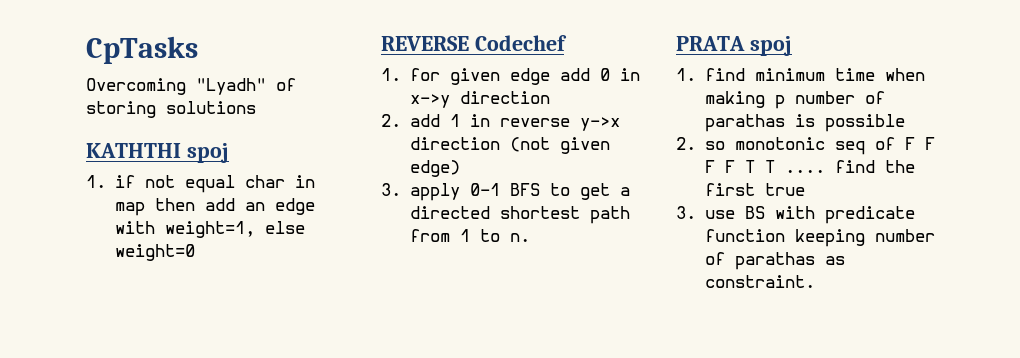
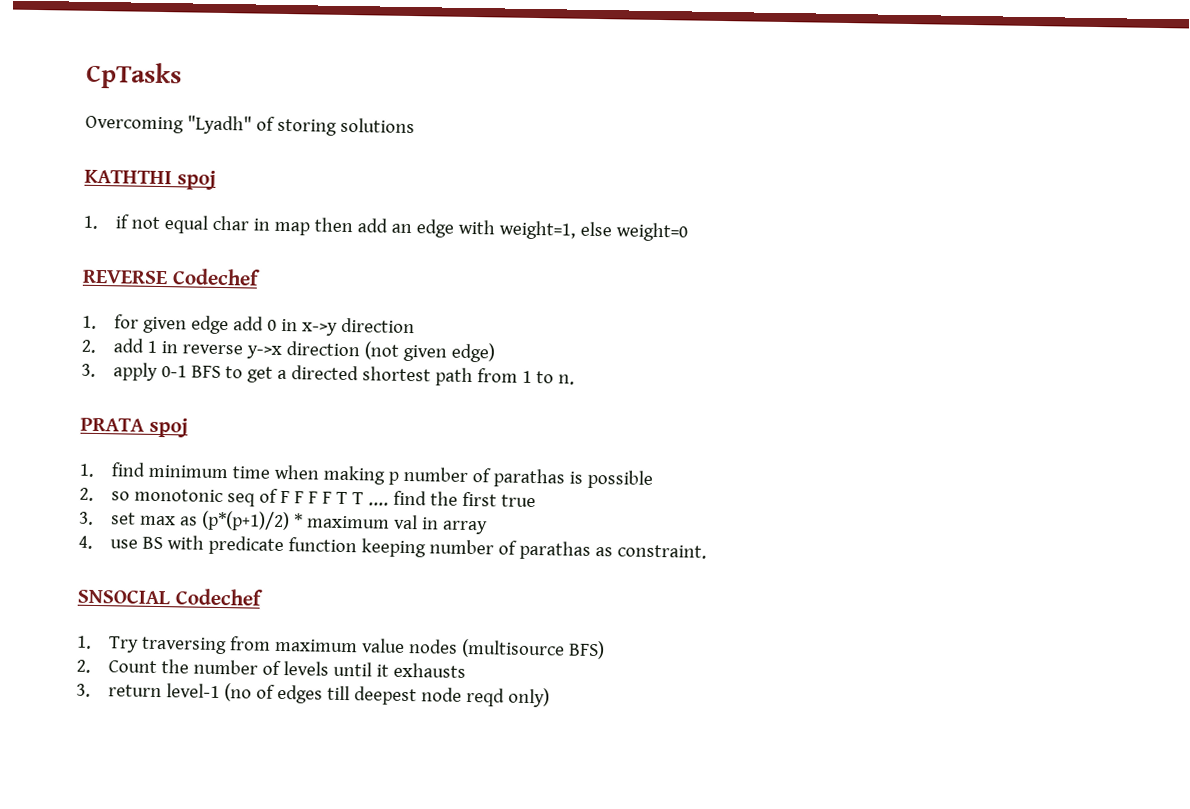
- 3. use BS with predicate function keeping number of parathas as constraint.
+ 3. set max as (p*(p+1)/2) * maximum val in array
+ 4. use BS with predicate function keeping number of parathas as constraint.
+ SNSOCIAL Codechef
+ 1. Try traversing from maximum value nodes (multisource BFS)
+ 2. Count the number of levels until it exhausts
+ 3. return level-1 (no of edges till deepest node reqd only)

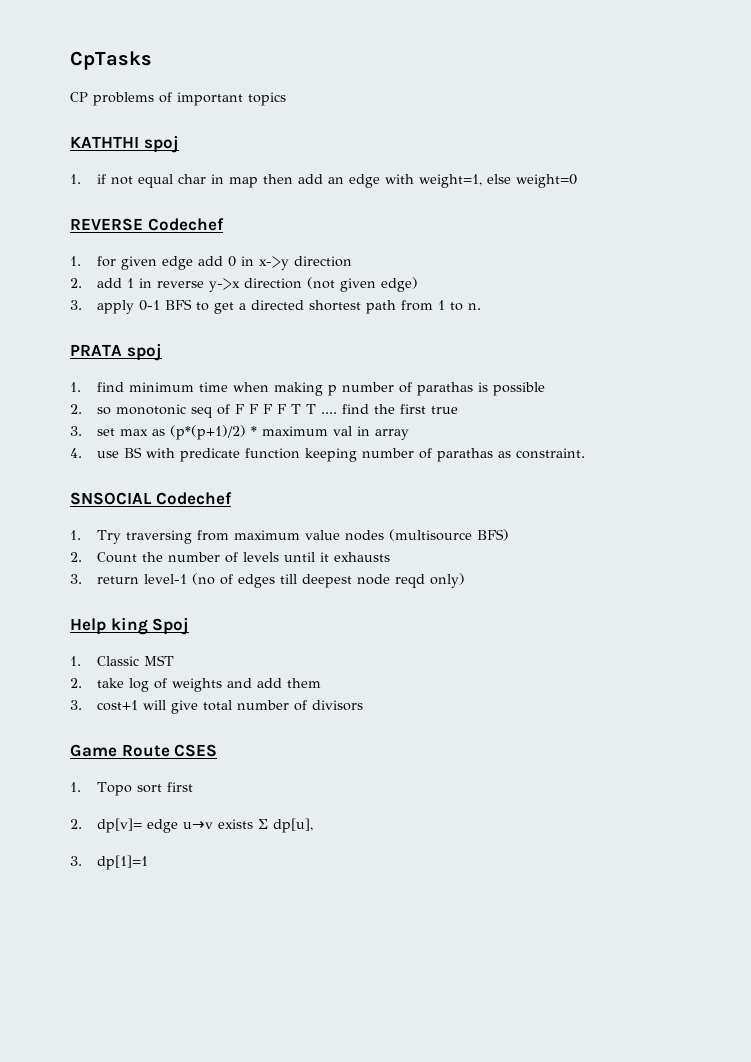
- Overcoming "Lyadh" of storing solutions
+ CP problems of important topics
+ Help king Spoj
+ 1. Classic MST
+ 2. take log of weights and add them
+ 3. cost+1 will give total number of divisors
+ Game Route CSES
+ 1. Topo sort first
+ 2. dp[v]= edge u→v exists ∑ dp[u],
+ 3. dp[1]=1

